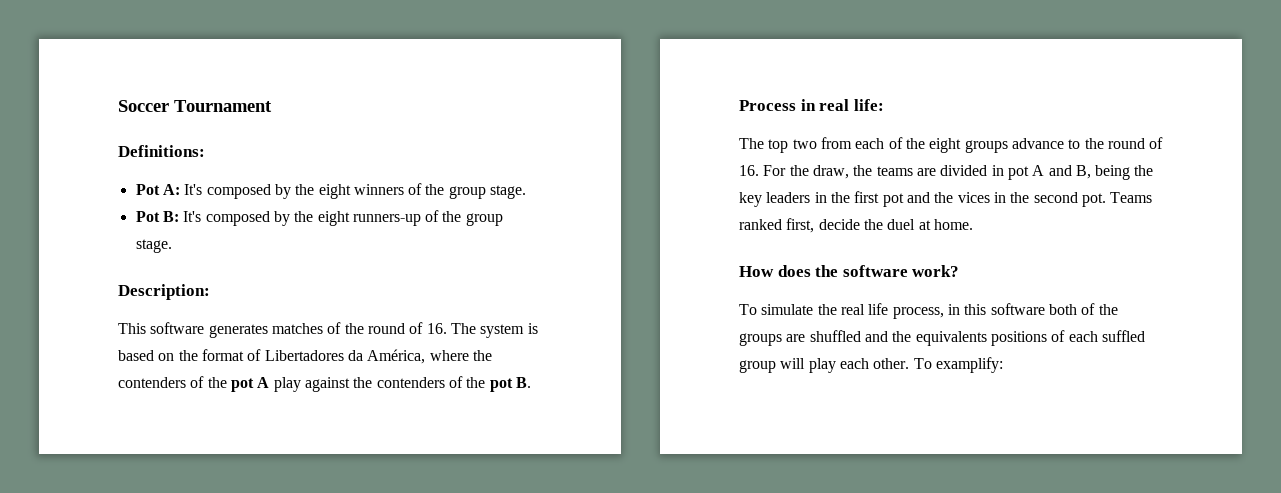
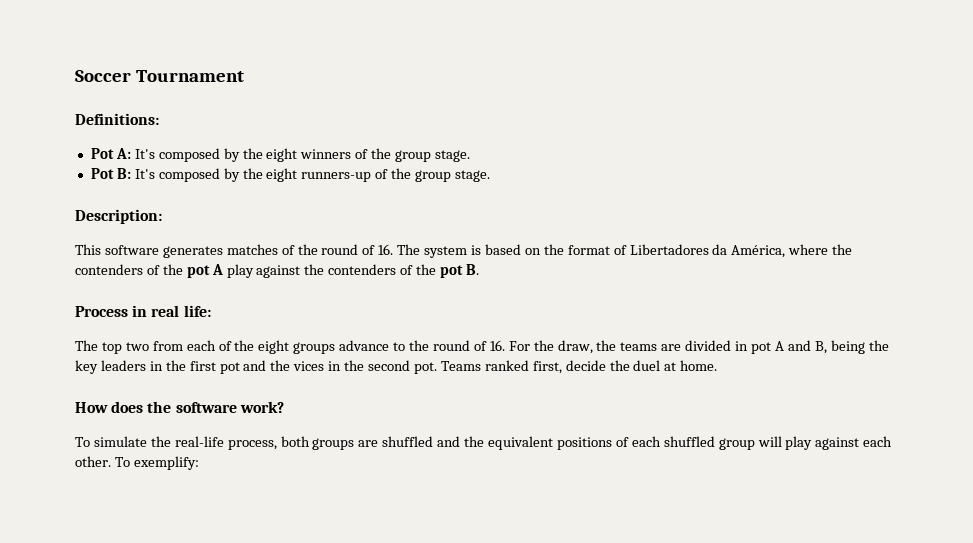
- To simulate the real life process, in this software both of the groups are shuffled and the equivalents positions of each suffled group will play each other.
+ To simulate the real-life process, both groups are shuffled and the equivalent positions of each shuffled group will play against each other.
- To examplify:
+ To exemplify:

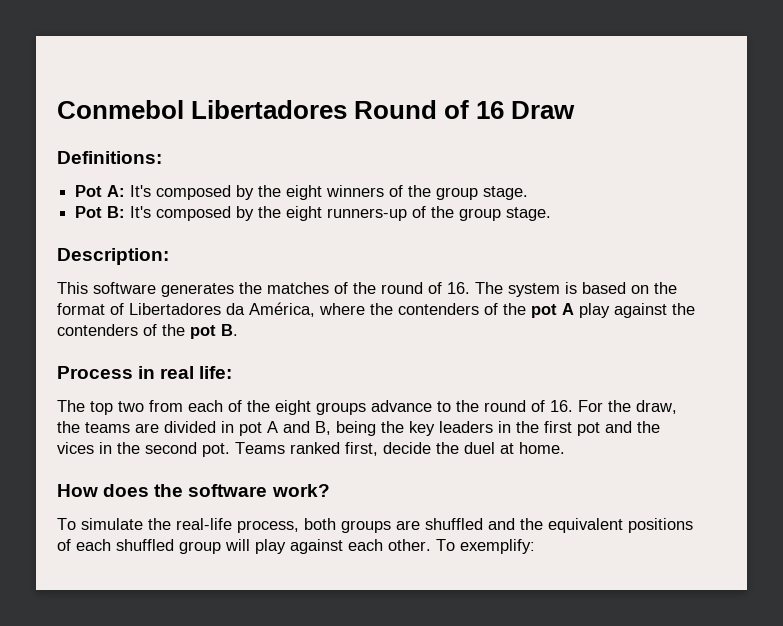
- Soccer Tournament
+ Conmebol Libertadores Round of 16 Draw
- This software generates matches of the round of 16. The system is based on the format of Libertadores da América, where the contenders of the pot A play against the contenders of the pot B.
+ This software generates the matches of the round of 16. The system is based on the format of Libertadores da América, where the contenders of the pot A play against the contenders of the pot B.

